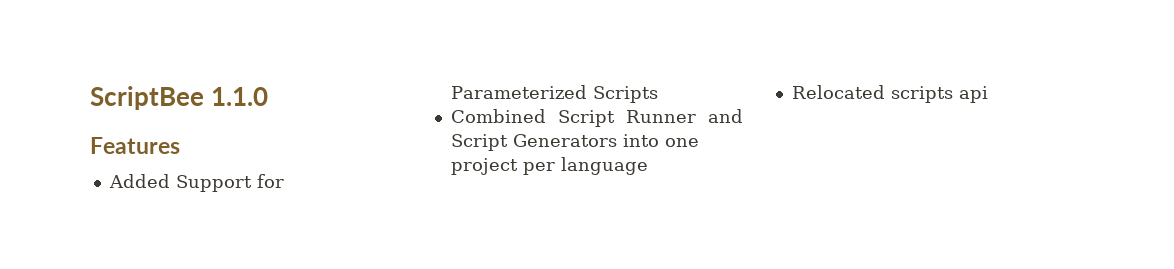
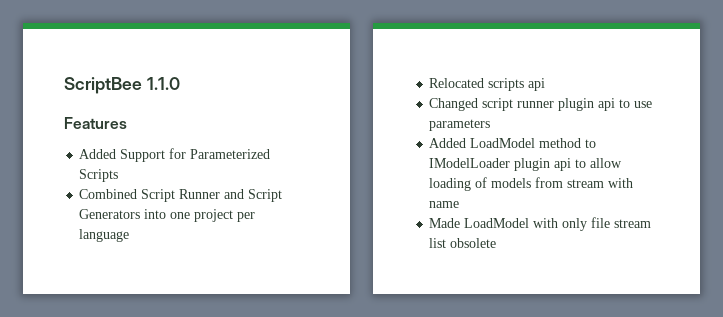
+ Changed script runner plugin api to use parameters
+ Added LoadModel method to IModelLoader plugin api to allow loading of models from stream with name
+ Made LoadModel with only file stream list obsolete

